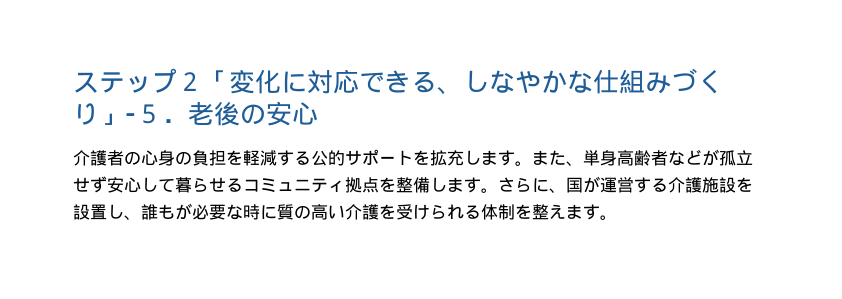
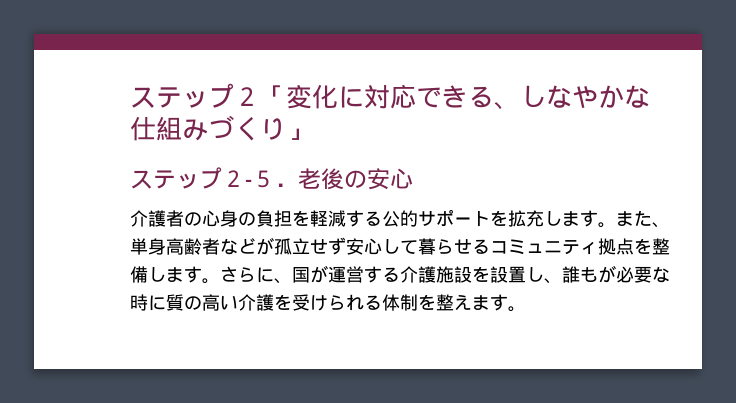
- ステップ２「変化に対応できる、しなやかな仕組みづくり」-５．老後の安心
+ ステップ２「変化に対応できる、しなやかな仕組みづくり」
+ ステップ２-５．老後の安心

